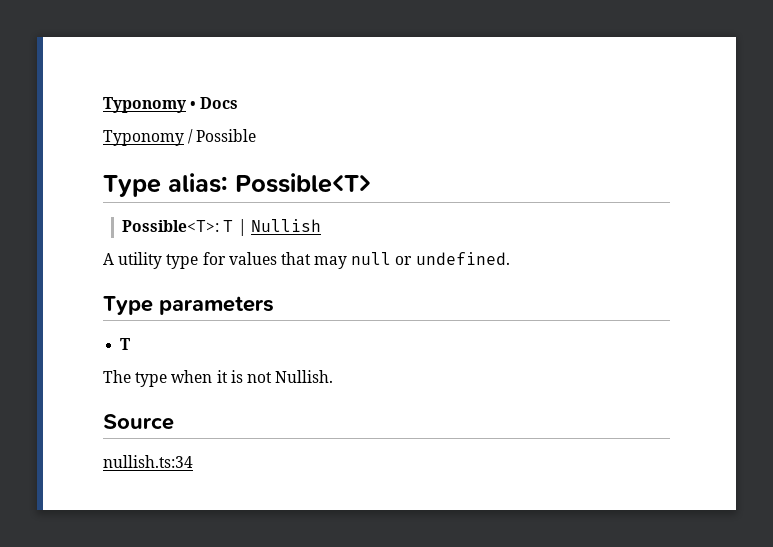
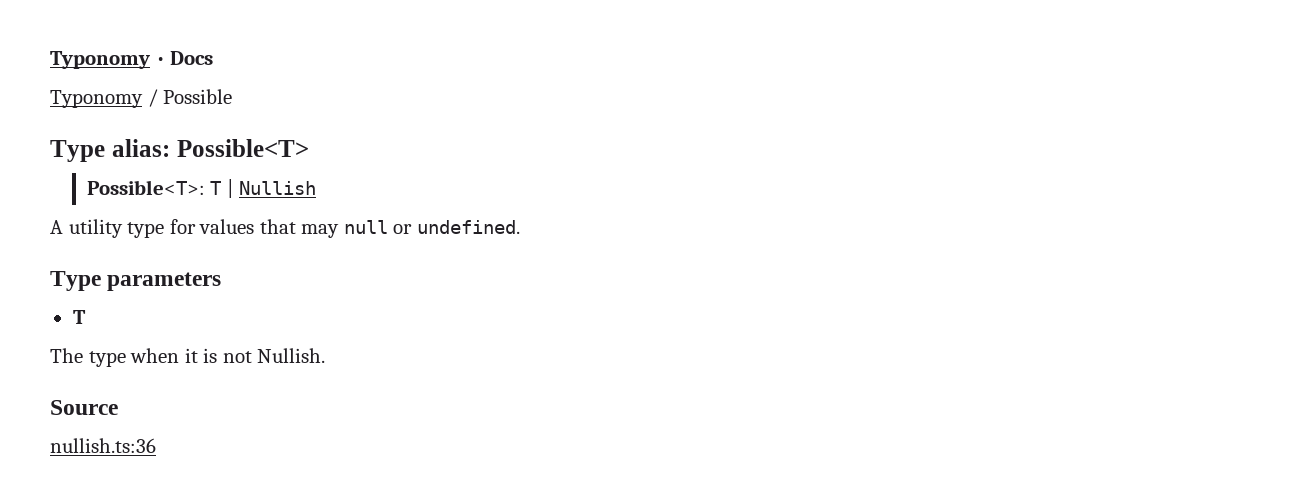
- nullish.ts:34
+ nullish.ts:36

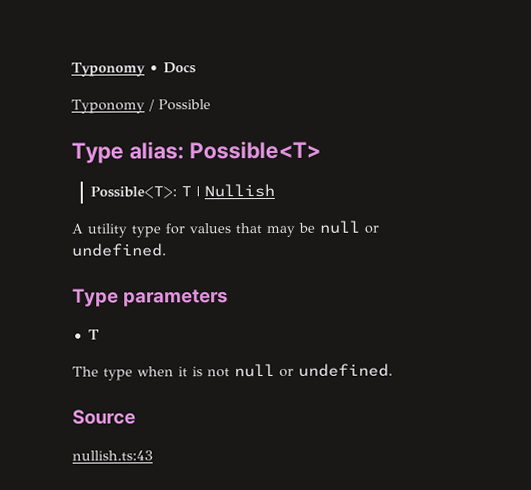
- A utility type for values that may null or undefined.
+ A utility type for values that may be null or undefined.
- The type when it is not Nullish.
+ The type when it is not null or undefined.
- nullish.ts:36
+ nullish.ts:43

